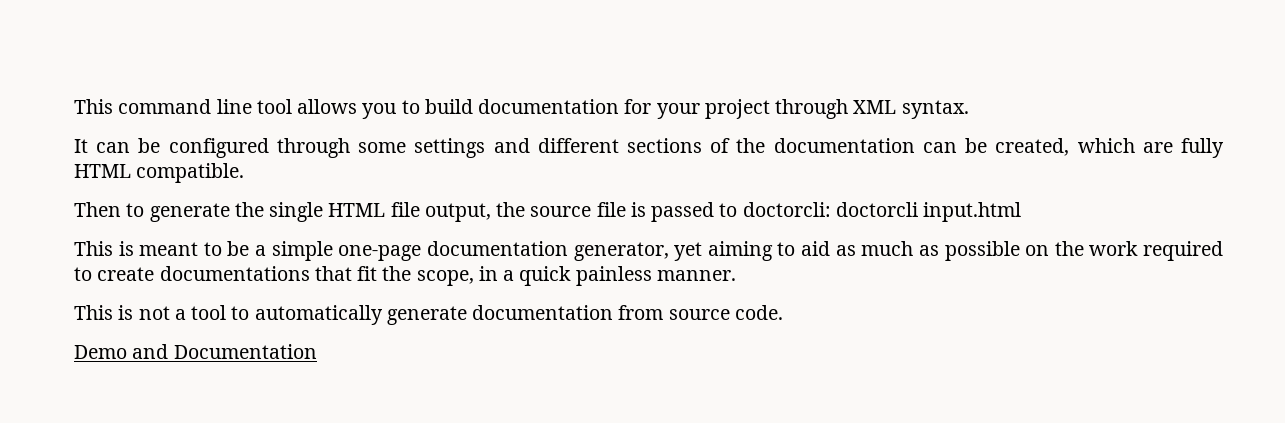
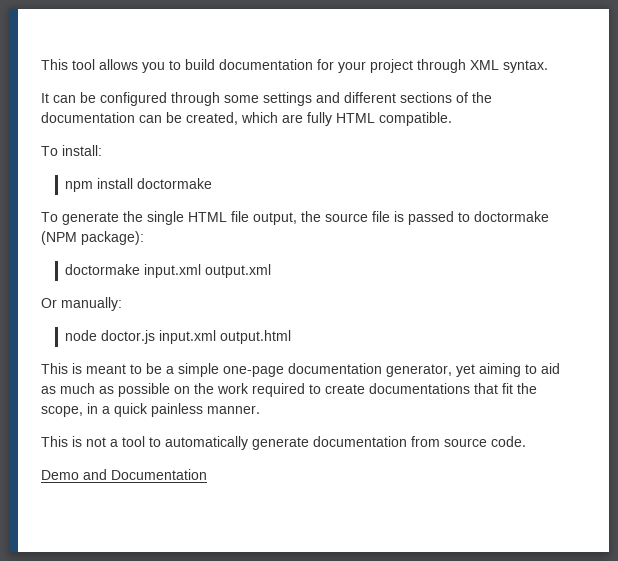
- This command line tool allows you to build documentation for your project through XML syntax.
+ This tool allows you to build documentation for your project through XML syntax.
- Then to generate the single HTML file output, the source file is passed to doctorcli: doctorcli input.html
+ To install:
+ npm install doctormake
+ To generate the single HTML file output, the source file is passed to doctormake (NPM package):
+ doctormake input.xml output.xml
+ Or manually:
+ node doctor.js input.xml output.html

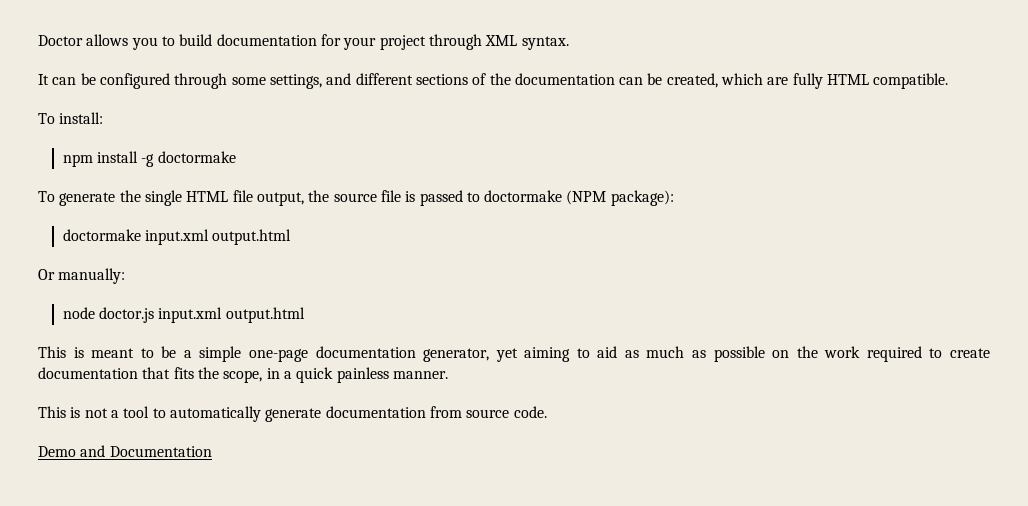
- This tool allows you to build documentation for your project through XML syntax.
+ Doctor allows you to build documentation for your project through XML syntax.
- It can be configured through some settings and different sections of the documentation can be created, which are fully HTML compatible.
+ It can be configured through some settings, and different sections of the documentation can be created, which are fully HTML compatible.
- npm install doctormake
+ npm install -g doctormake
- doctormake input.xml output.xml
+ doctormake input.xml output.html
- This is meant to be a simple one-page documentation generator, yet aiming to aid as much as possible on the work required to create documentations that fit the scope, in a quick painless manner.
+ This is meant to be a simple one-page documentation generator, yet aiming to aid as much as possible on the work required to create documentation that fits the scope, in a quick painless manner.

